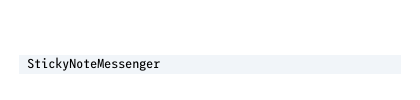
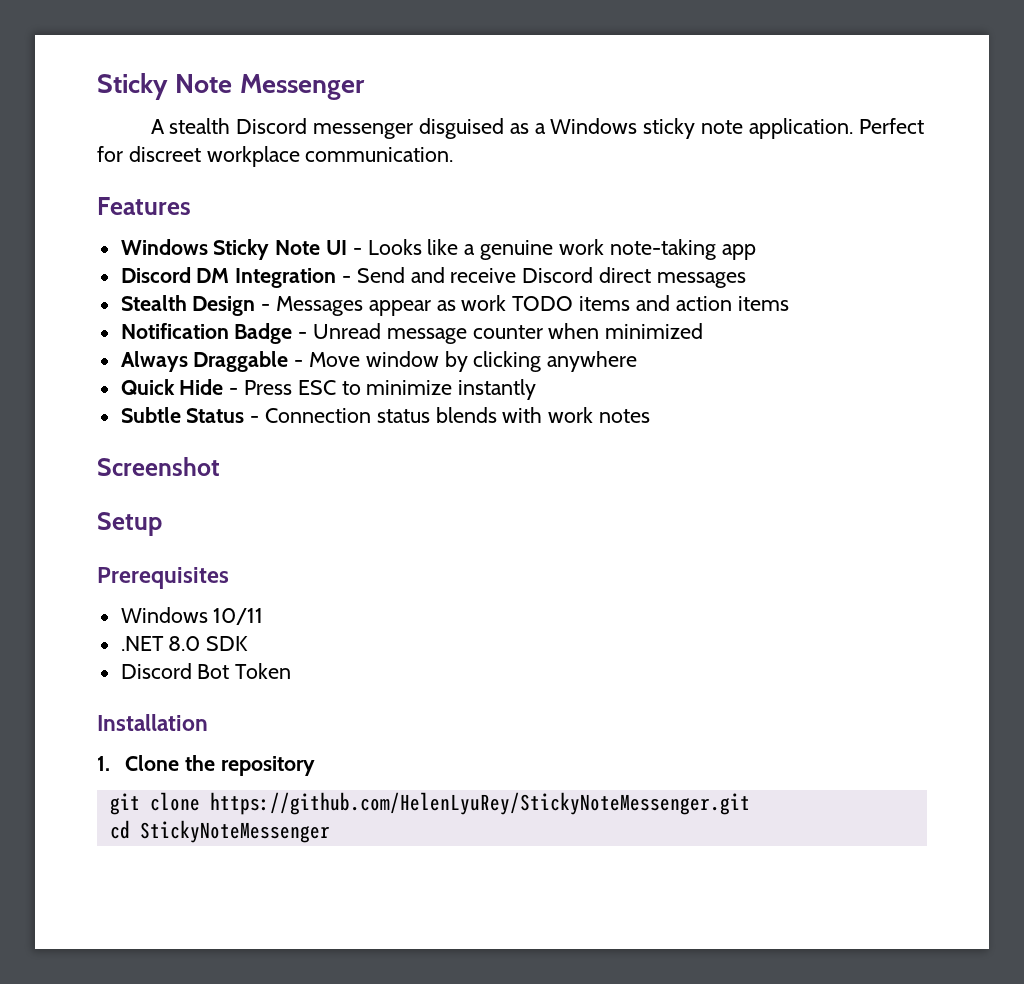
- StickyNoteMessenger
+ Sticky Note Messenger
+ A stealth Discord messenger disguised as a Windows sticky note application. Perfect for discreet workplace communication.
+ Features
+ Windows Sticky Note UI - Looks like a genuine work note-taking app
+ Discord DM Integration - Send and receive Discord direct messages
+ Stealth Design - Messages appear as work TODO items and action items
+ Notification Badge - Unread message counter when minimized
+ Always Draggable - Move window by clicking anywhere
+ Quick Hide - Press ESC to minimize instantly
+ Subtle Status - Connection status blends with work notes
+ Screenshot
+ Setup
+ Prerequisites
+ Windows 10/11
+ .NET 8.0 SDK
+ Discord Bot Token
+ Installation
+ 1. Clone the repository
+ git clone https://github.com/HelenLyuRey/StickyNoteMessenger.git
+ cd StickyNoteMessenger

